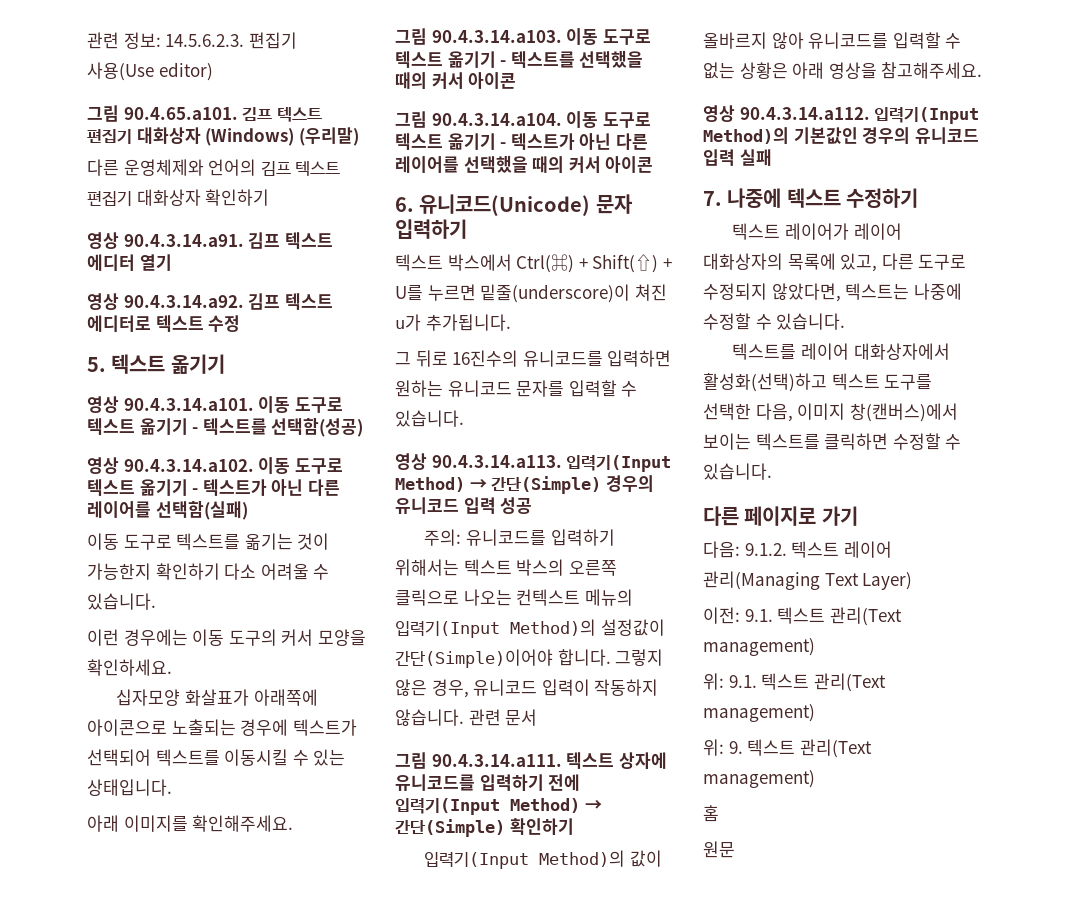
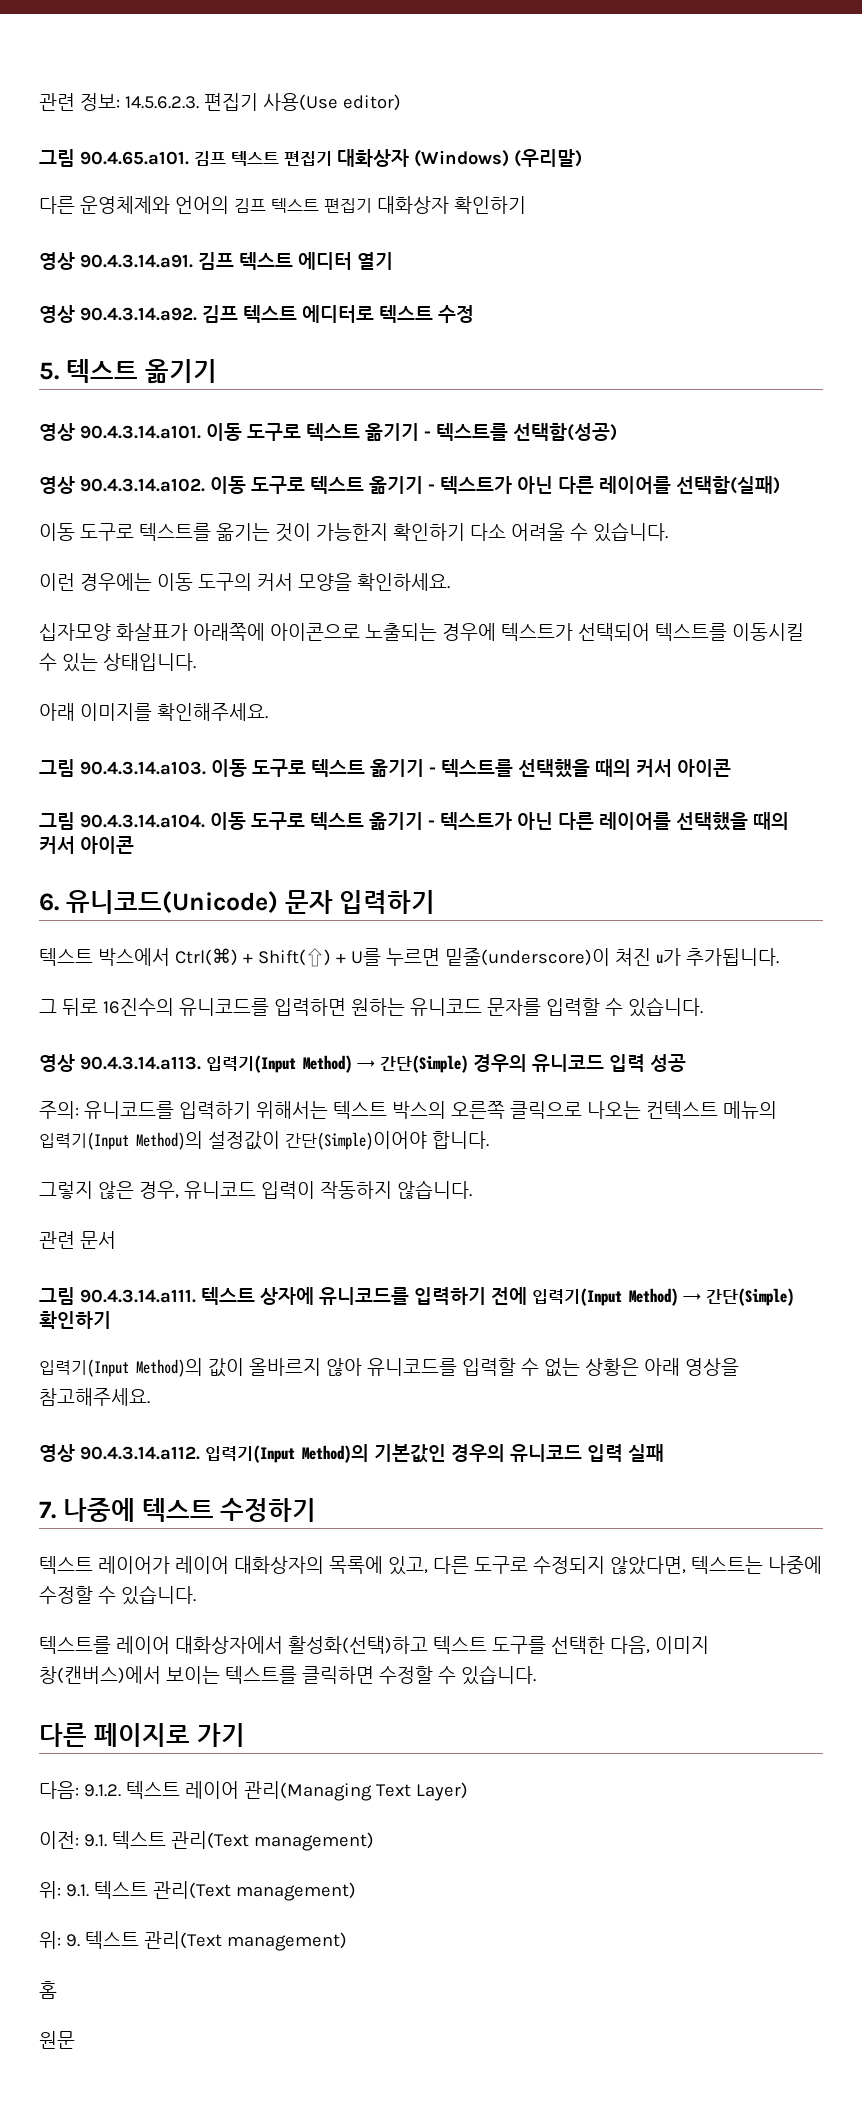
- 주의: 유니코드를 입력하기 위해서는 텍스트 박스의 오른쪽 클릭으로 나오는 컨텍스트 메뉴의 입력기(Input Method)의 설정값이 간단(Simple)이어야 합니다. 그렇지 않은 경우, 유니코드 입력이 작동하지 않습니다. 관련 문서
+ 주의: 유니코드를 입력하기 위해서는 텍스트 박스의 오른쪽 클릭으로 나오는 컨텍스트 메뉴의 입력기(Input Method)의 설정값이 간단(Simple)이어야 합니다.
+ 그렇지 않은 경우, 유니코드 입력이 작동하지 않습니다.
+ 관련 문서

